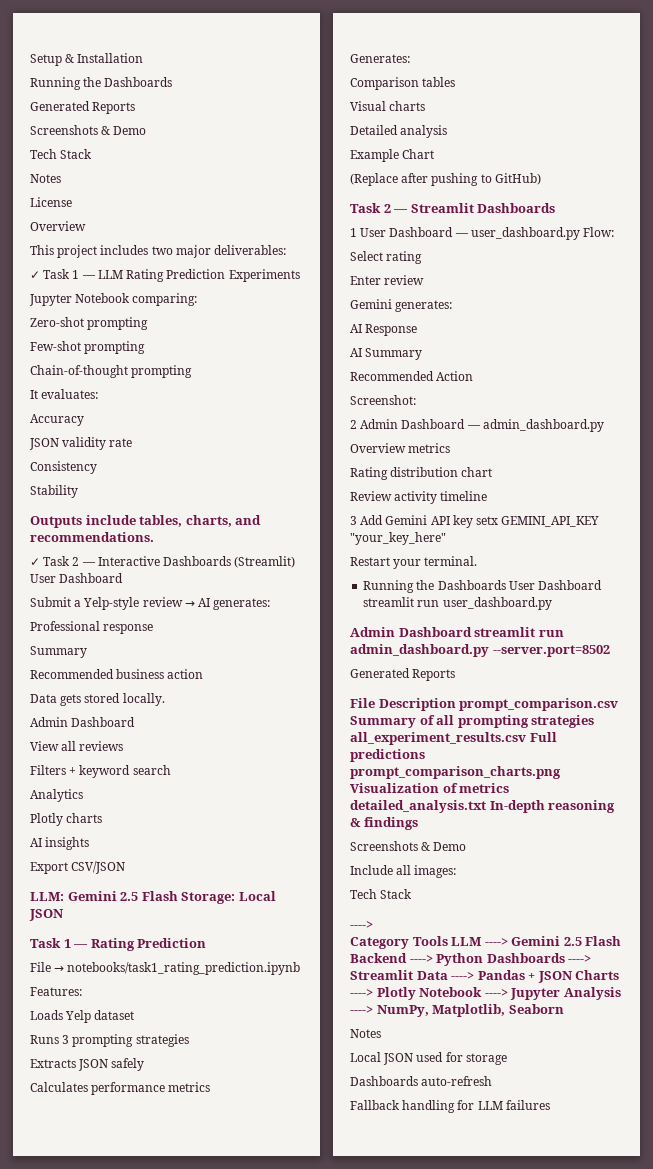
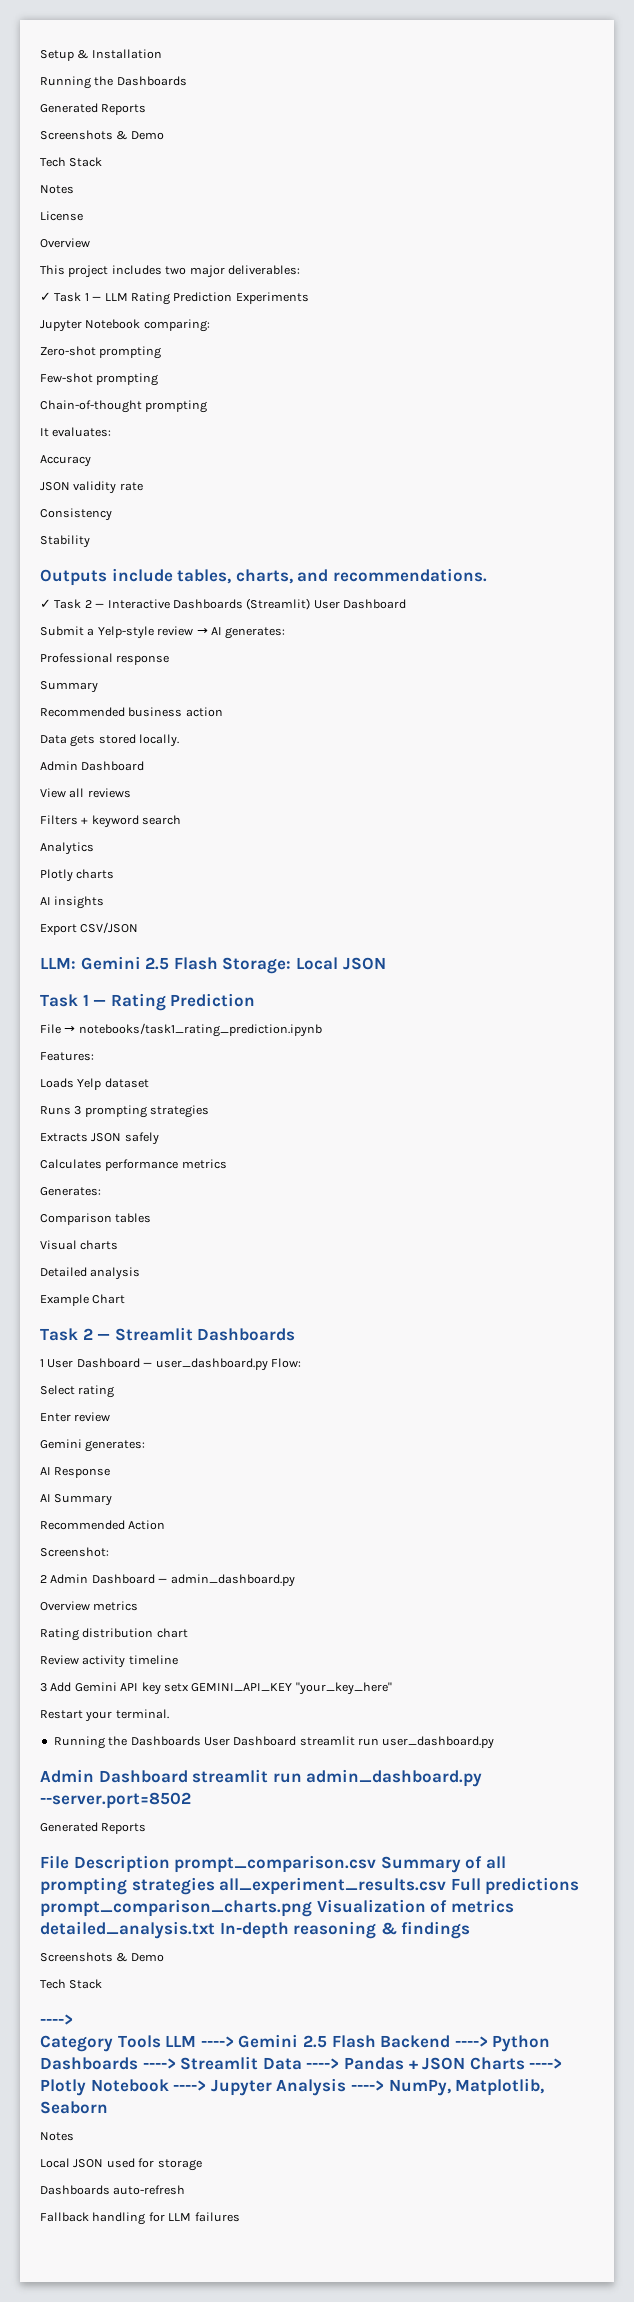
- (Replace after pushing to GitHub)
- Include all images:

